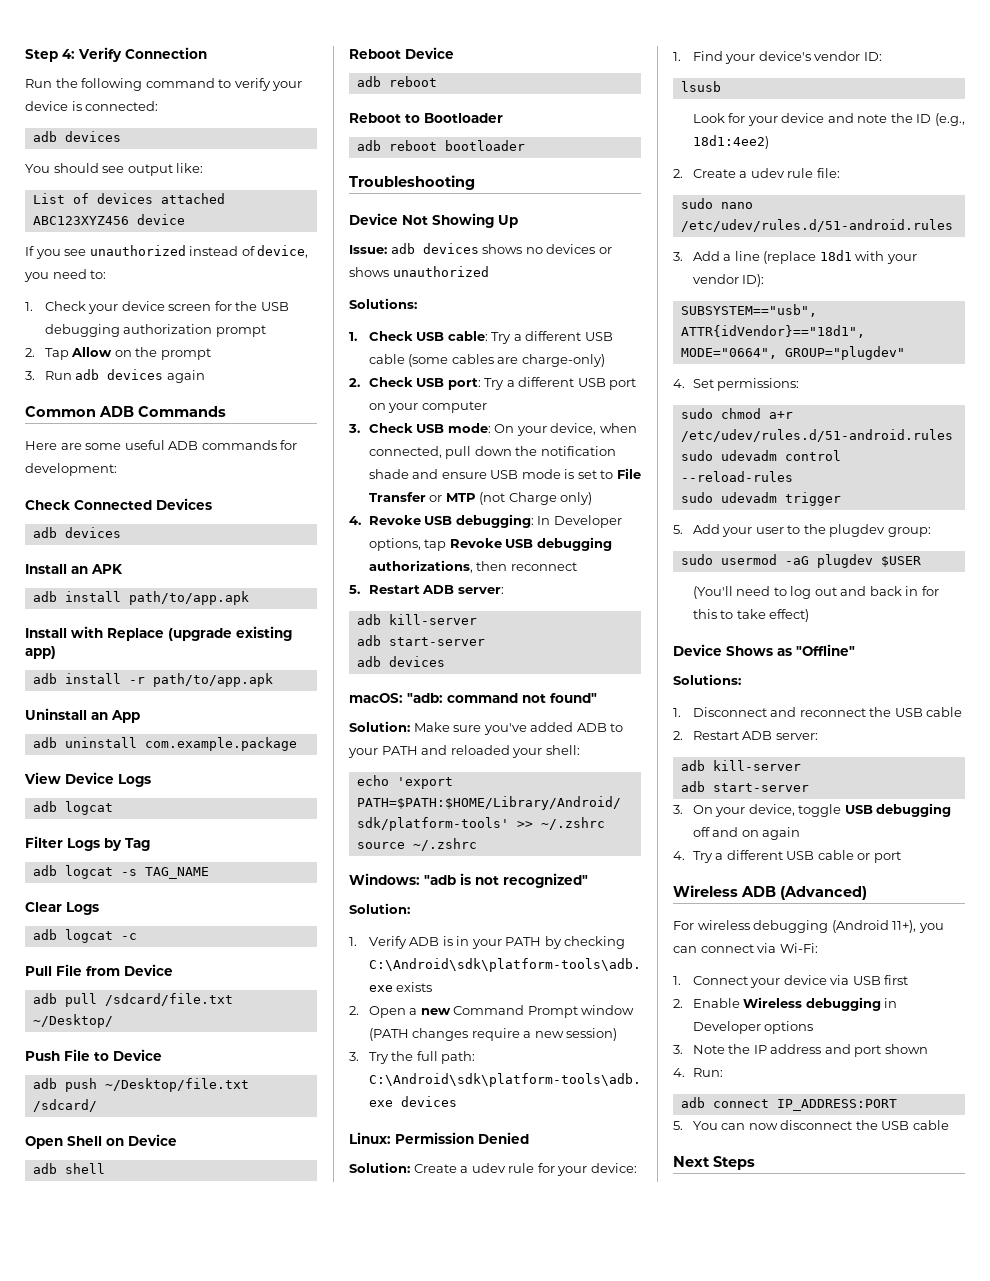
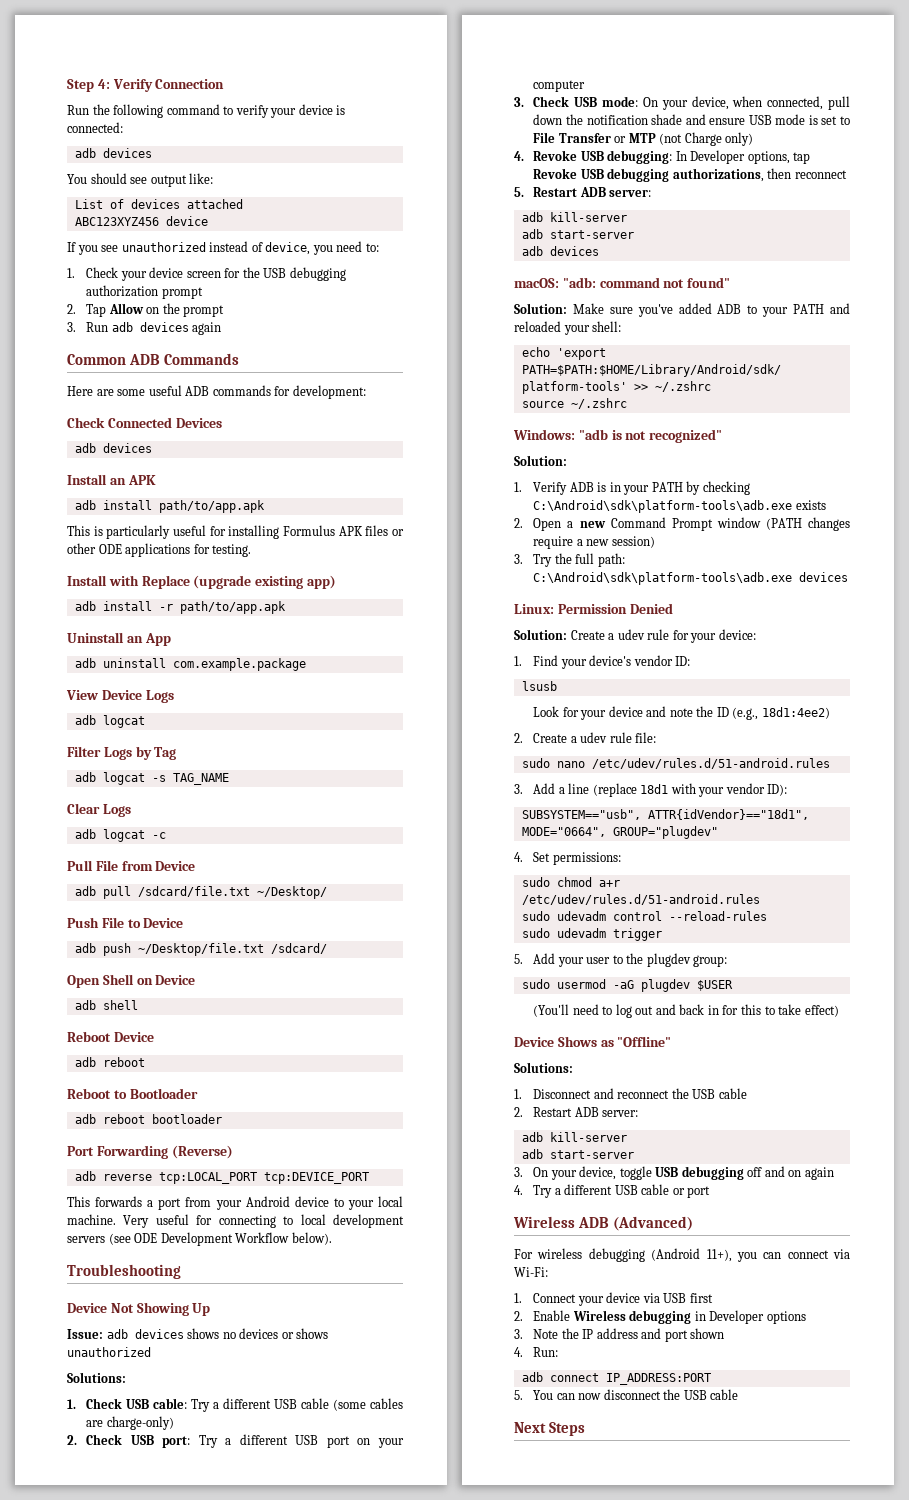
+ This is particularly useful for installing Formulus APK files or other ODE applications for testing.
+ Port Forwarding (Reverse)
+ adb reverse tcp:LOCAL_PORT tcp:DEVICE_PORT
+ This forwards a port from your Android device to your local machine. Very useful for connecting to local development servers (see ODE Development Workflow below).

